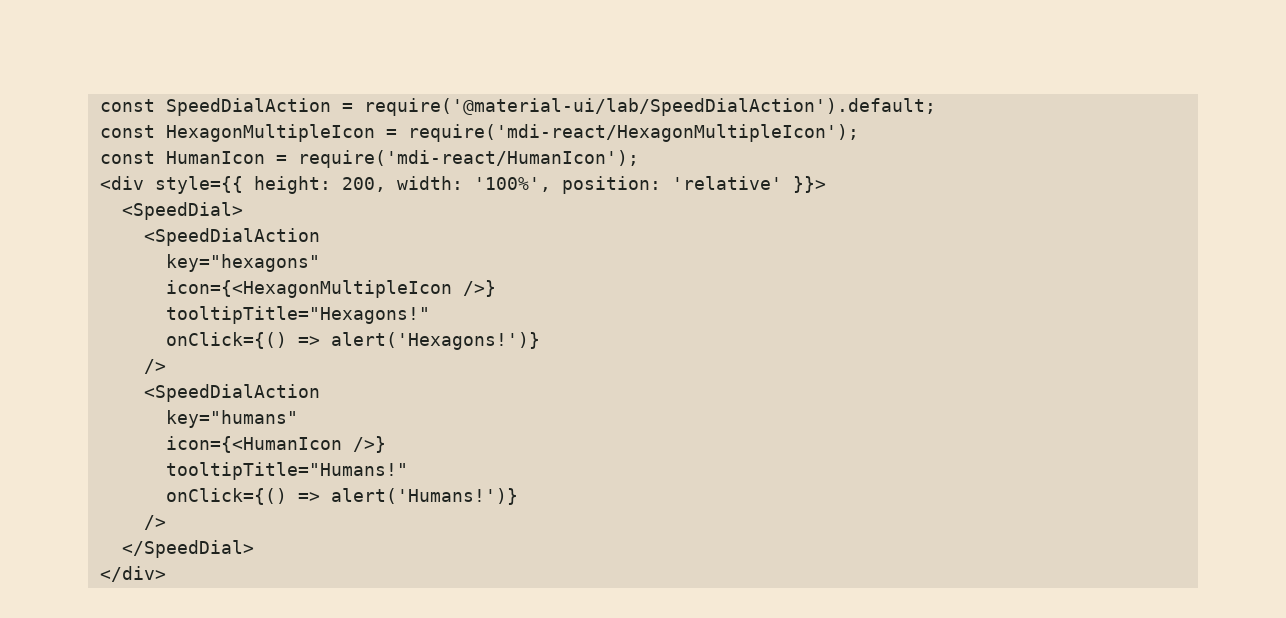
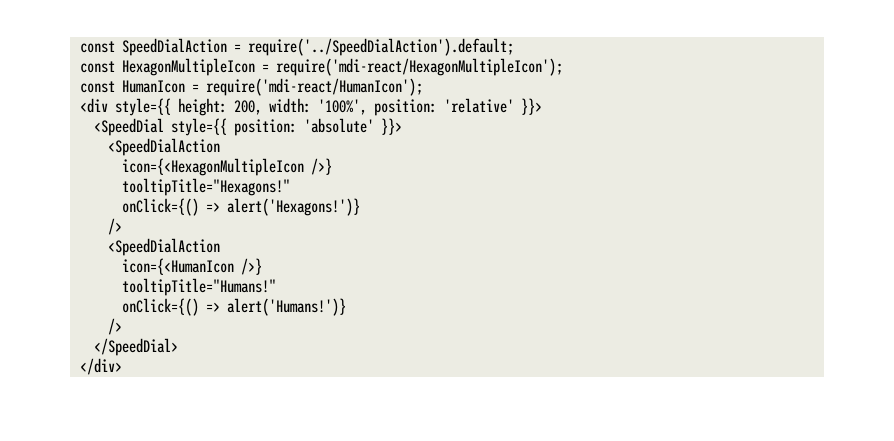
- const SpeedDialAction = require('@material-ui/lab/SpeedDialAction').default;
+ const SpeedDialAction = require('../SpeedDialAction').default;
- <SpeedDial>
+ <SpeedDial style={{ position: 'absolute' }}>
  <SpeedDialAction
- key="hexagons"
- key="humans"

